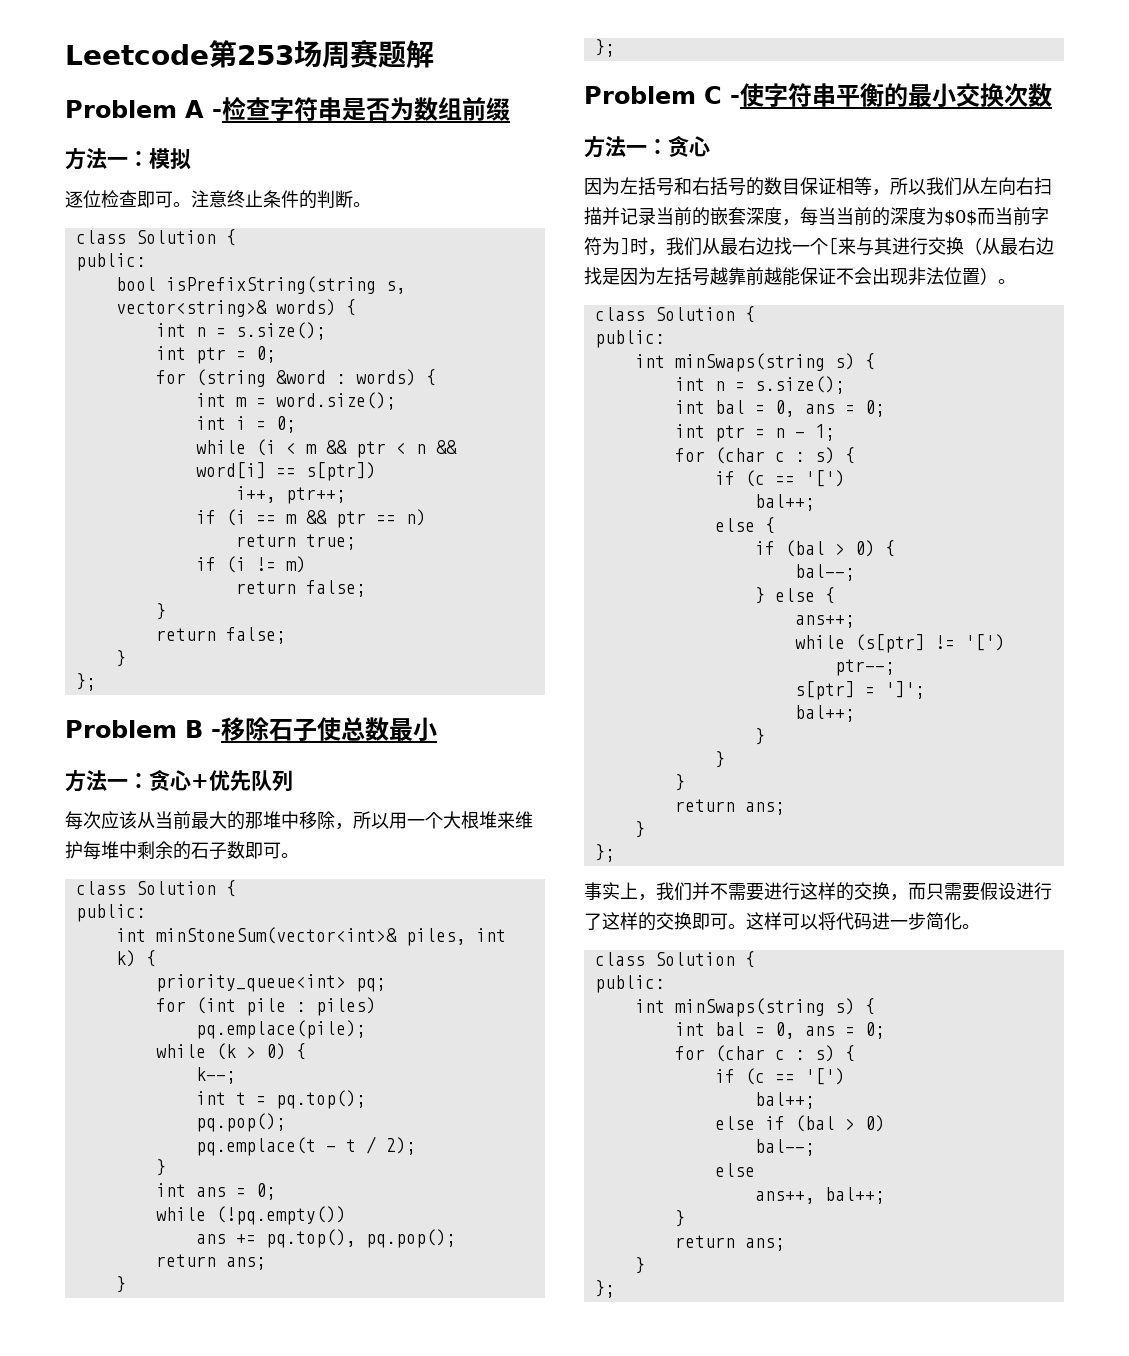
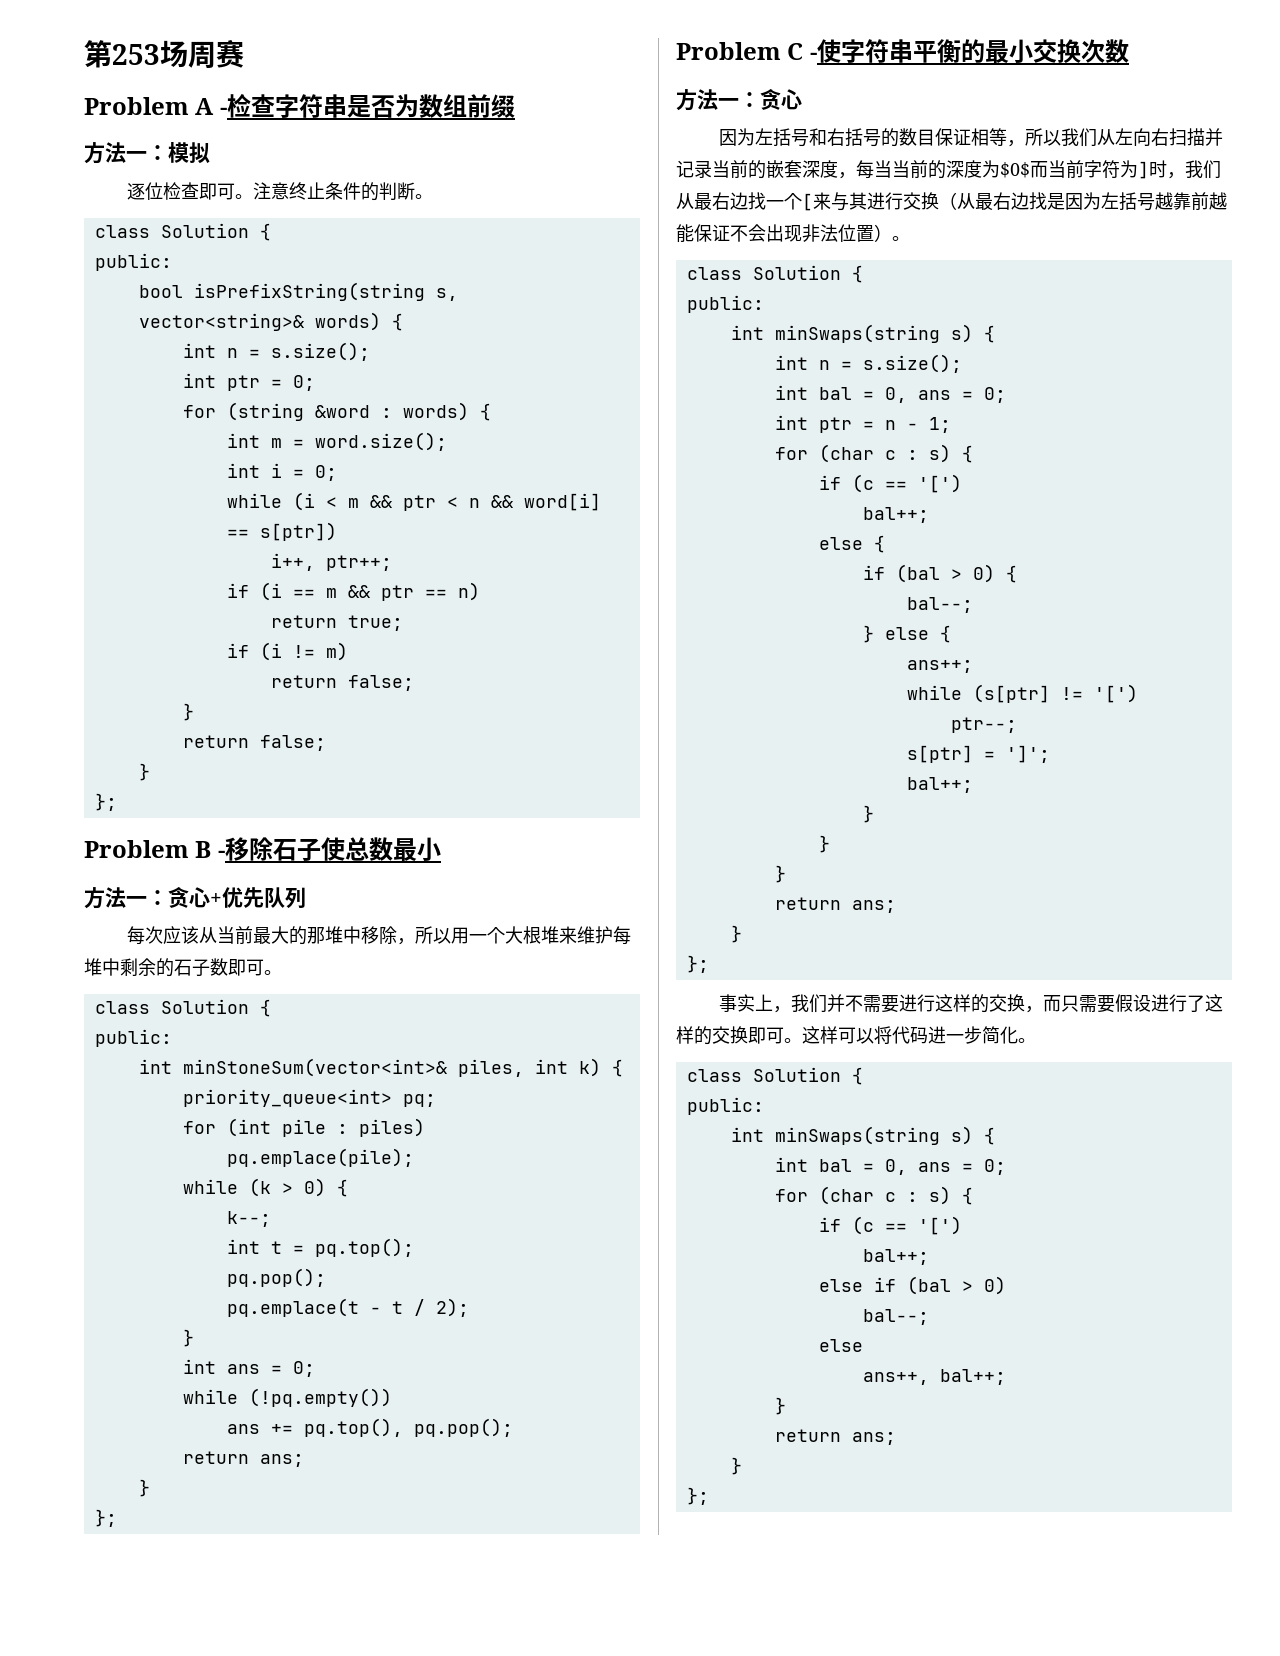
- Leetcode第253场周赛题解
+ 第253场周赛

